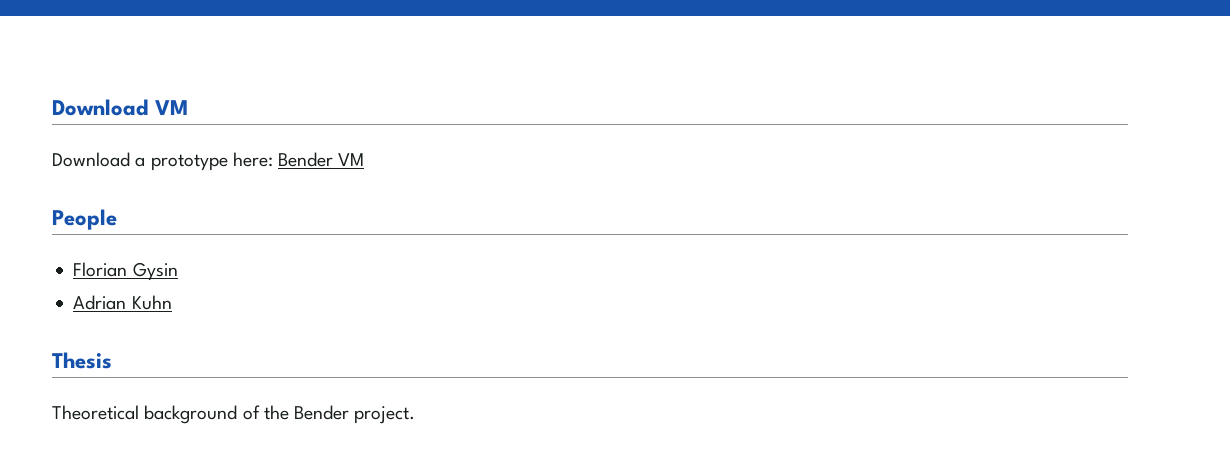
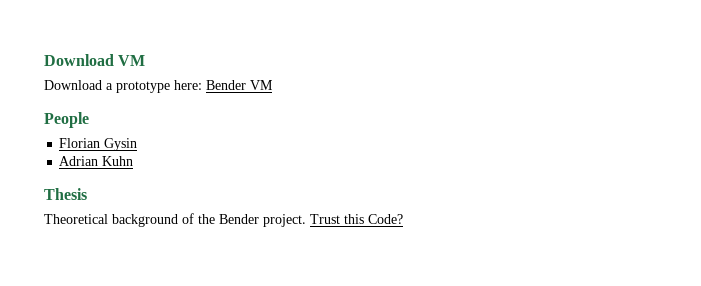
+ Trust this Code?

